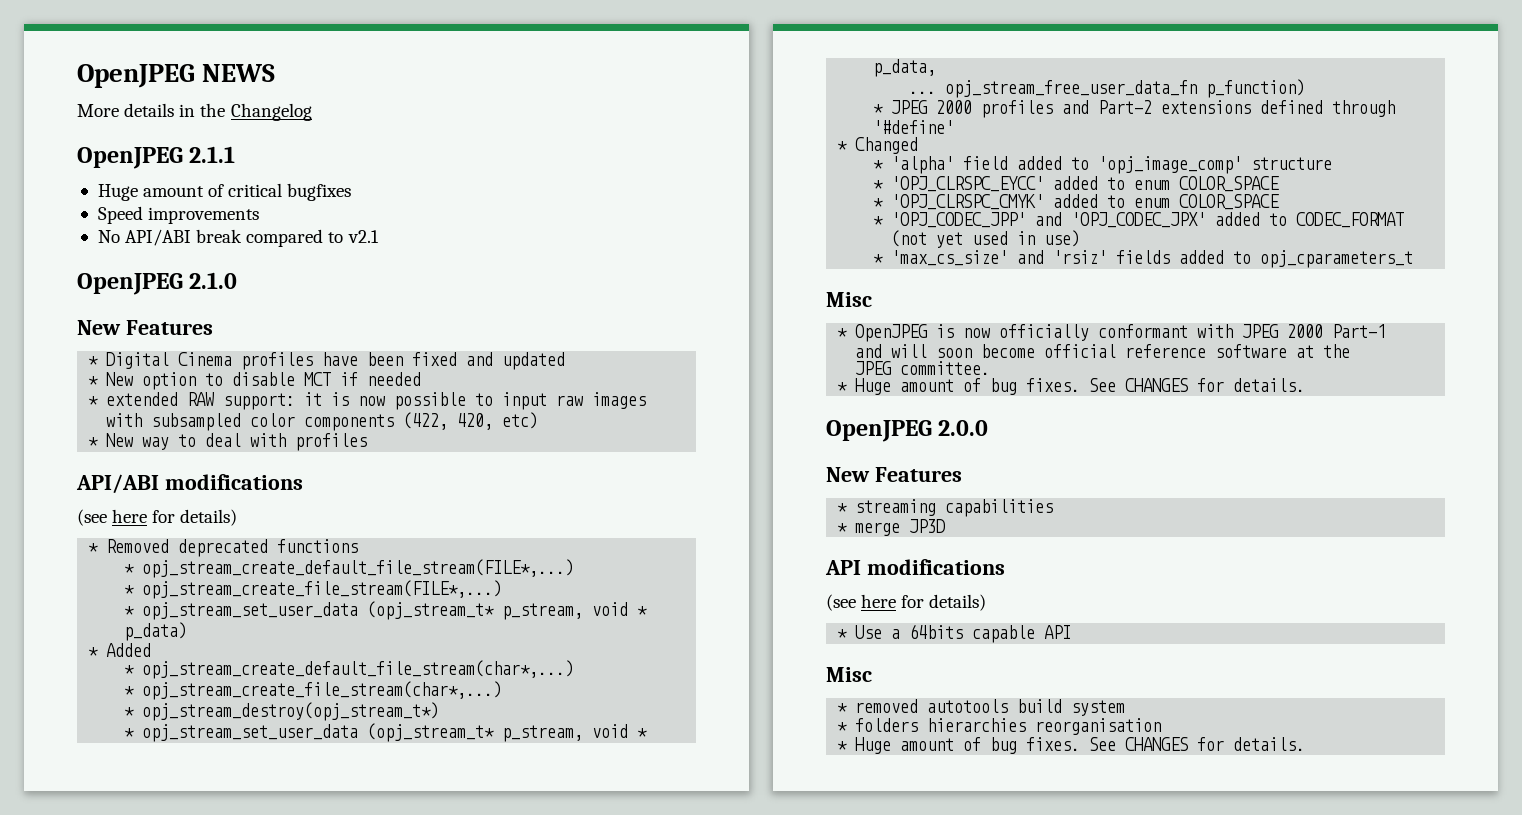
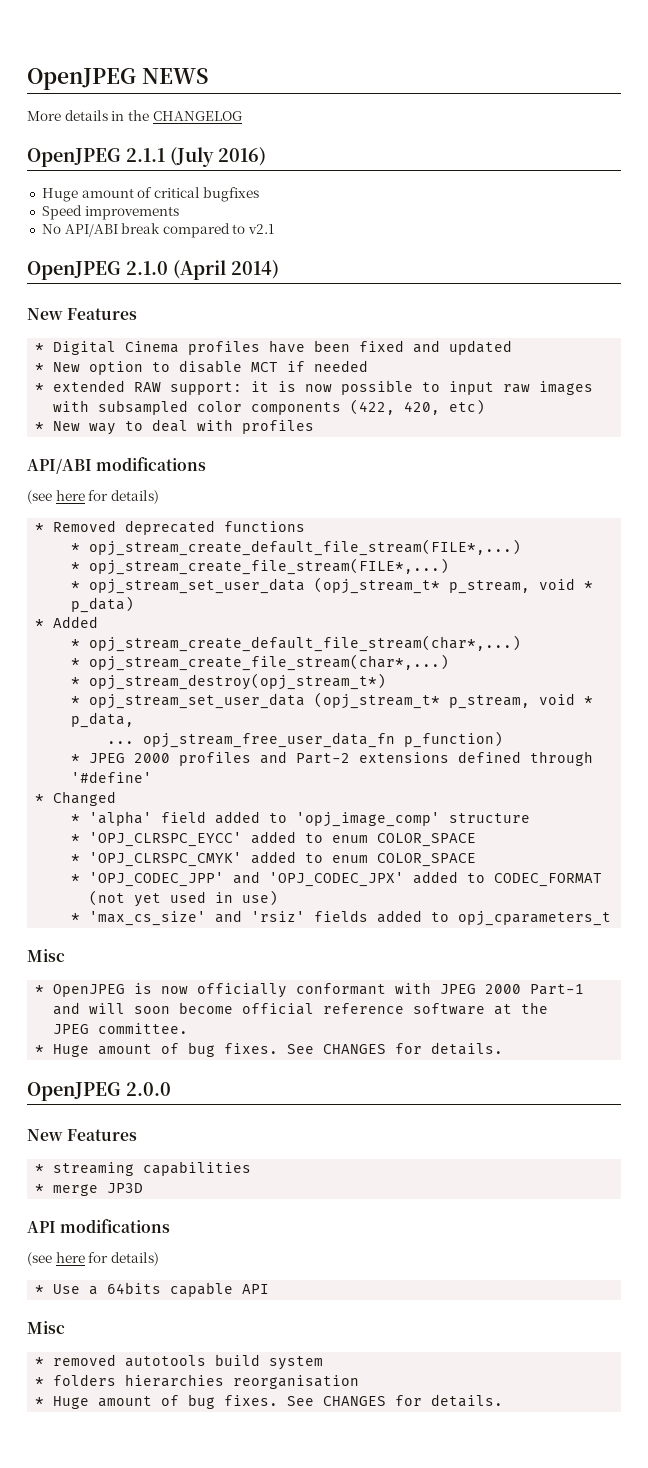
- More details in the Changelog
+ More details in the CHANGELOG
- OpenJPEG 2.1.1
+ OpenJPEG 2.1.1 (July 2016)
- OpenJPEG 2.1.0
+ OpenJPEG 2.1.0 (April 2014)

